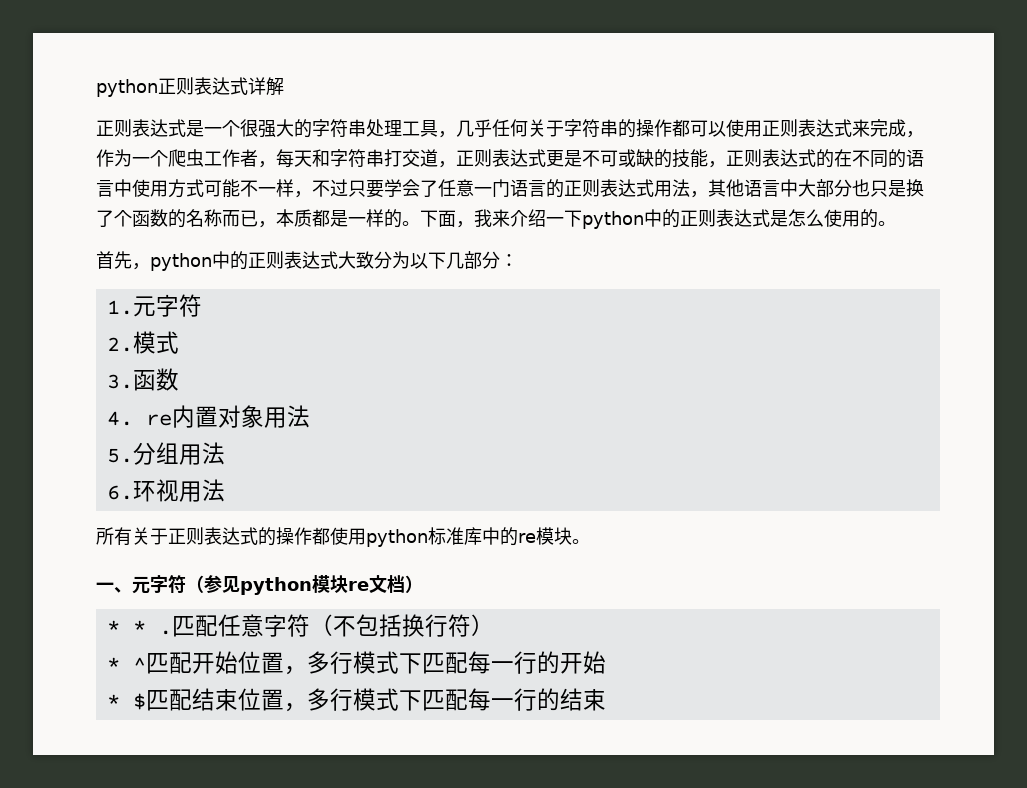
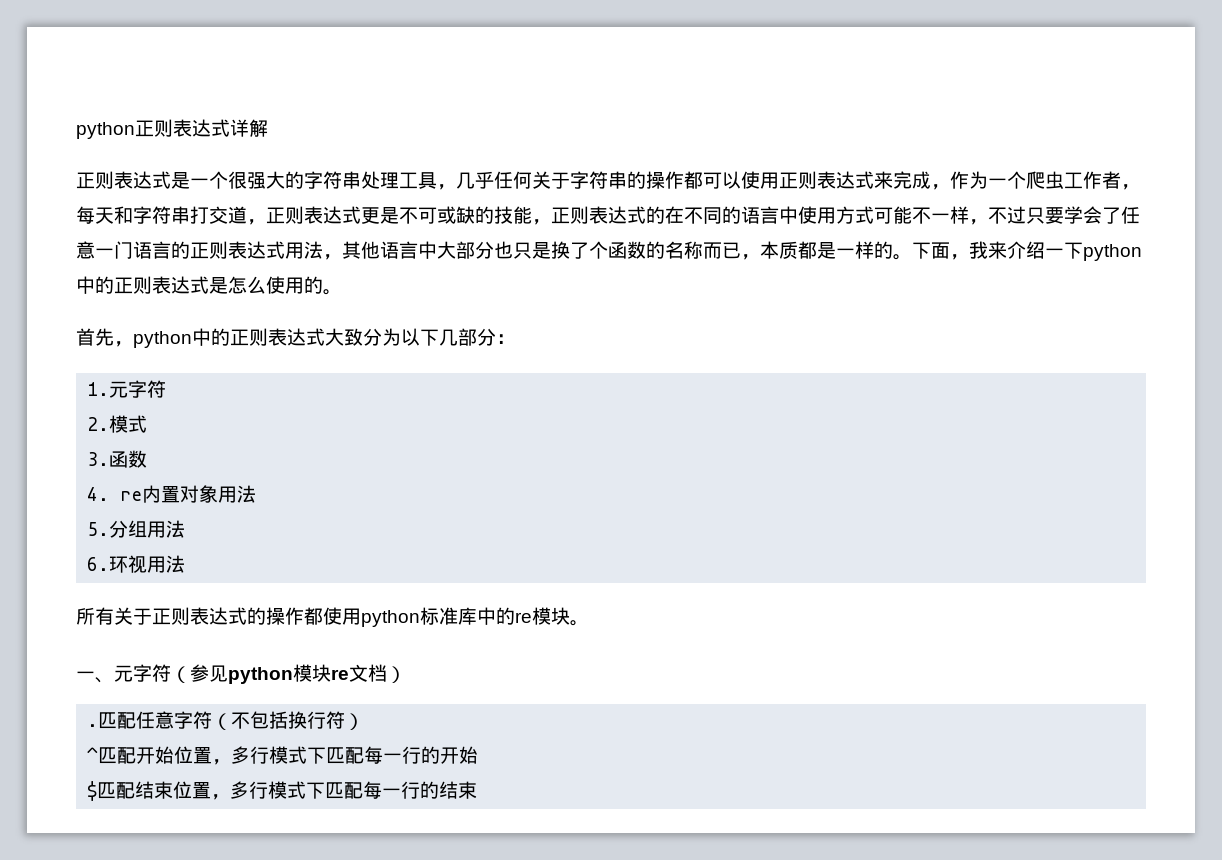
- * * .
+ .
- * ^匹配开始位置，多行模式下匹配每一行的开始
+ ^匹配开始位置，多行模式下匹配每一行的开始
- * $匹配结束位置，多行模式下匹配每一行的结束
+ $匹配结束位置，多行模式下匹配每一行的结束

